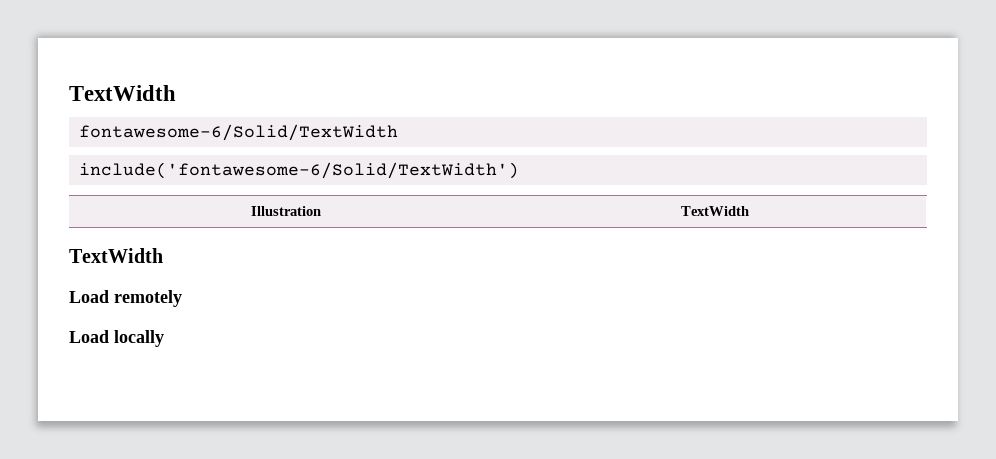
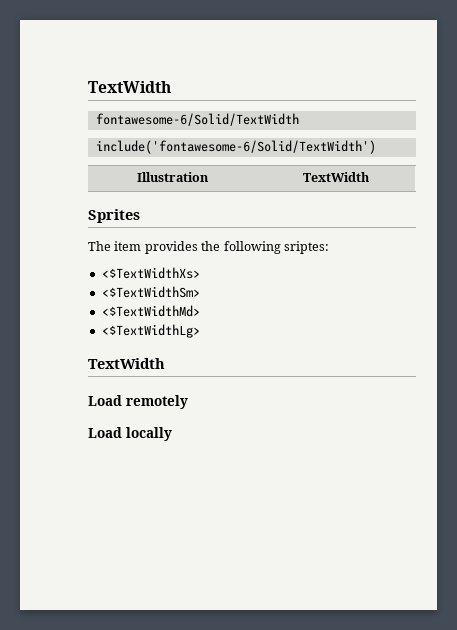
+ Sprites
+ The item provides the following sriptes:
+ <$TextWidthXs>
+ <$TextWidthSm>
+ <$TextWidthMd>
+ <$TextWidthLg>

